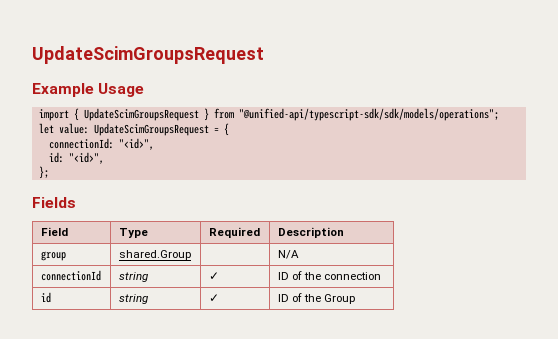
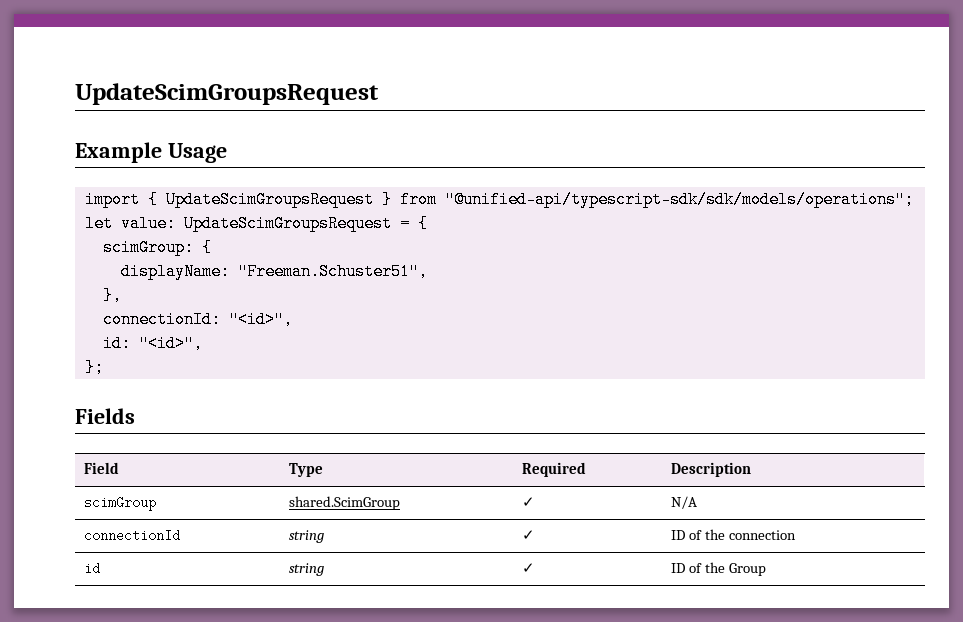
+ scimGroup: {
+ displayName: "Freeman.Schuster51",
+ },
- group | shared.Group | | N/A
+ scimGroup | shared.ScimGroup | ✓ | N/A

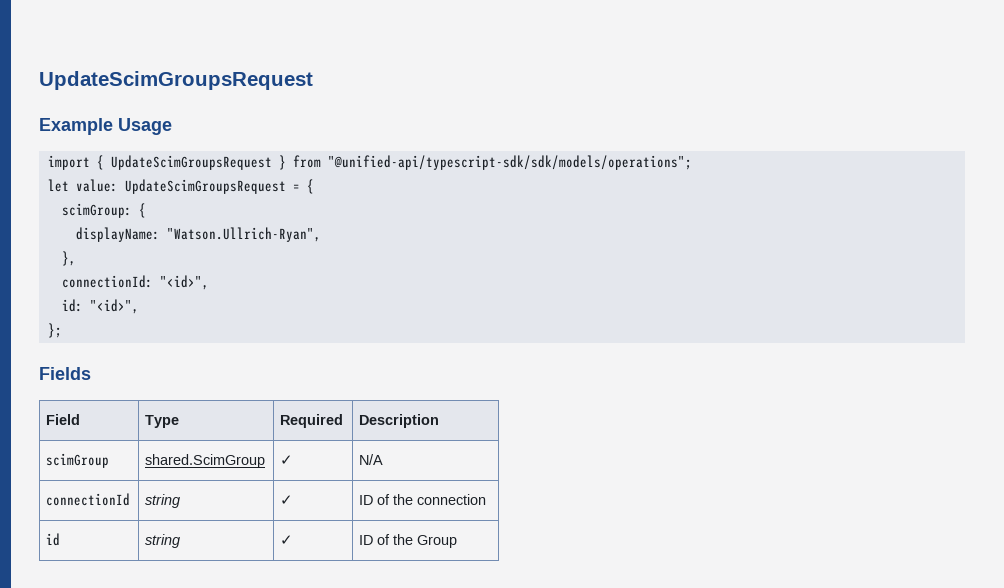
- displayName: "Freeman.Schuster51",
+ displayName: "Watson.Ullrich-Ryan",

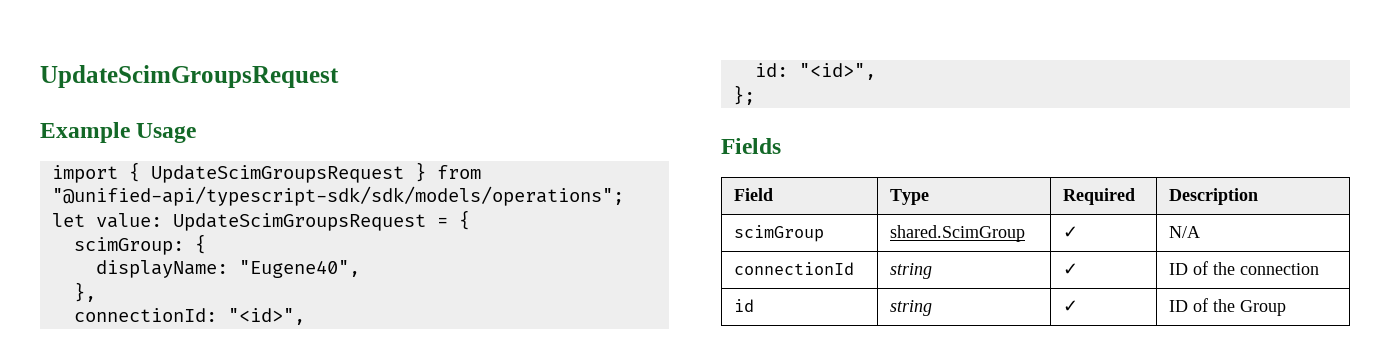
- displayName: "Watson.Ullrich-Ryan",
+ displayName: "Eugene40",

